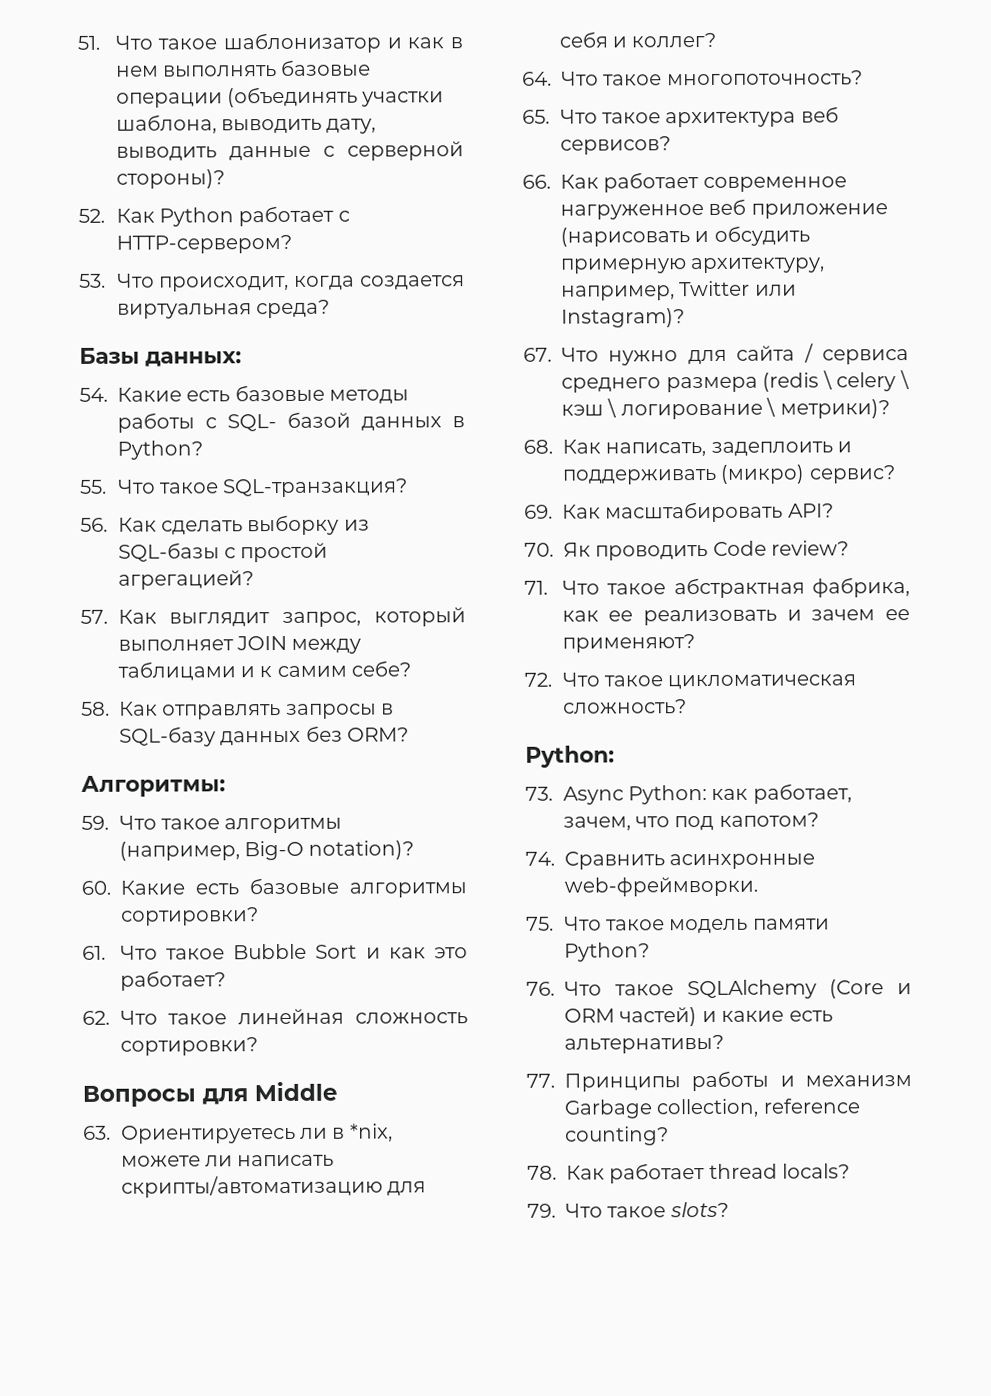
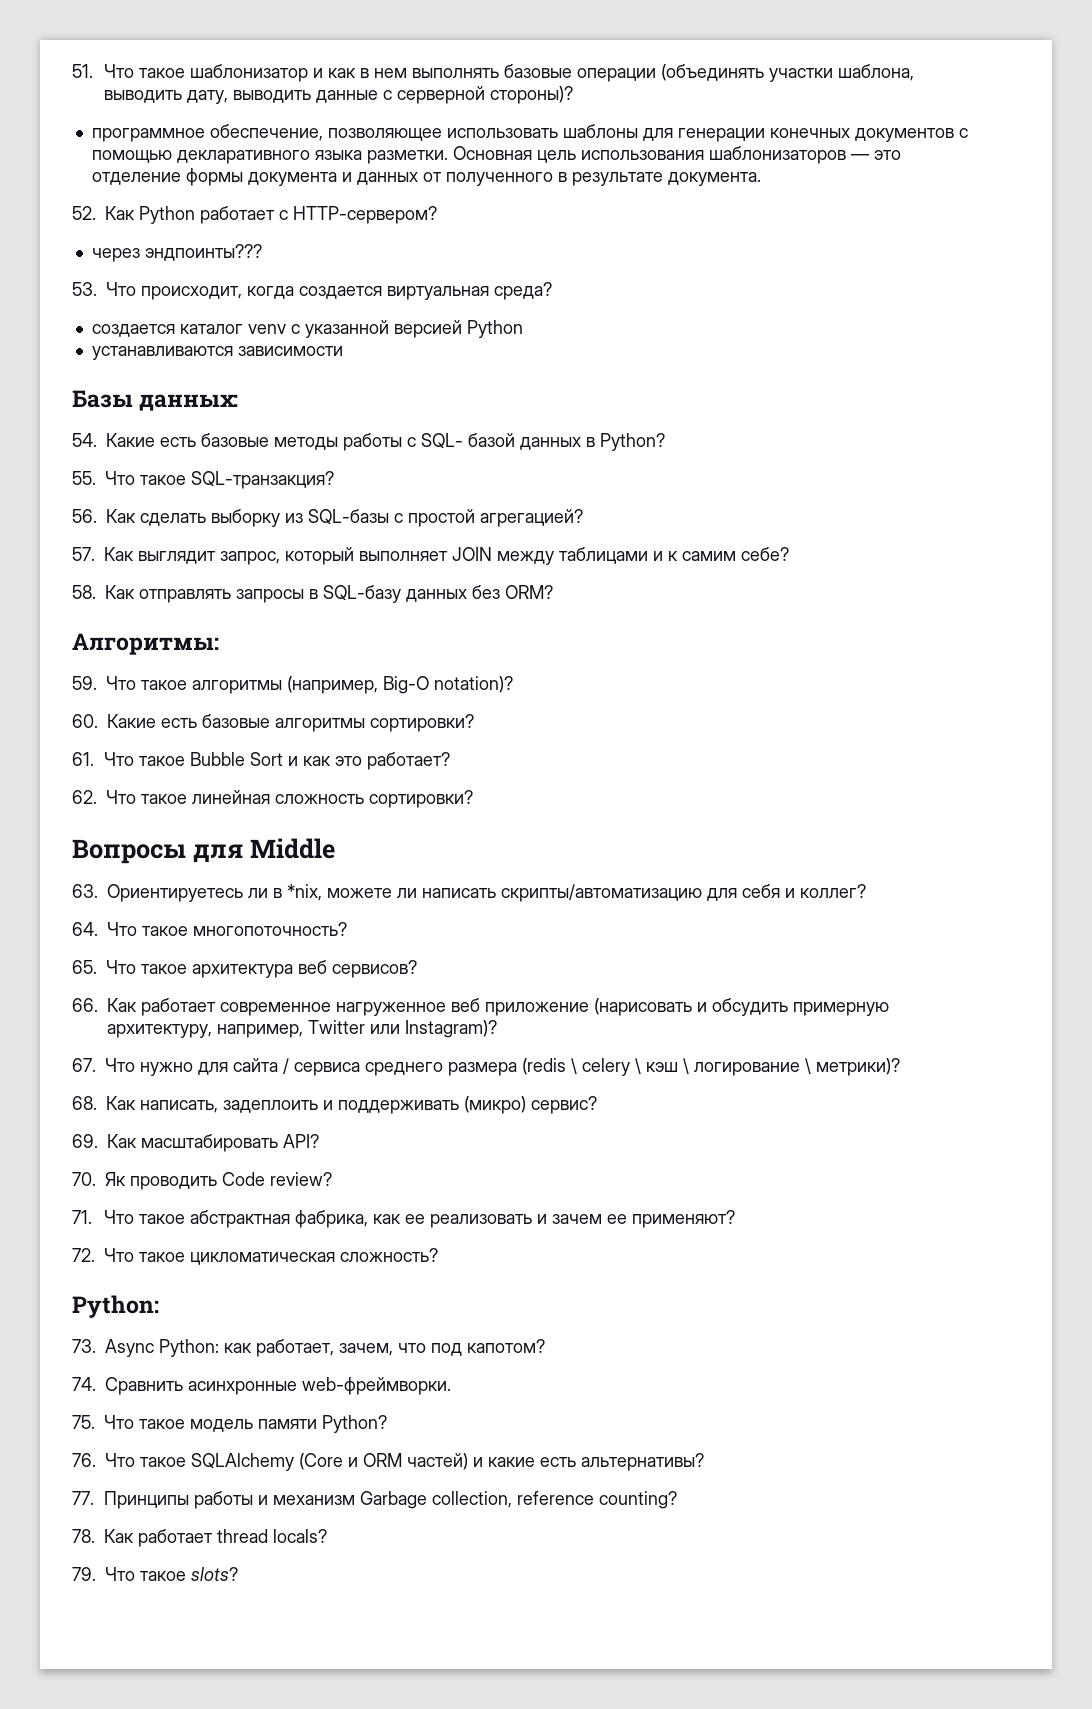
+ программное обеспечение, позволяющее использовать шаблоны для генерации конечных документов с помощью декларативного языка разметки. Основная цель использования шаблонизаторов — это отделение формы документа и данных от полученного в результате документа.
+ через эндпоинты???
+ создается каталог venv с указанной версией Python
+ устанавливаются зависимости

